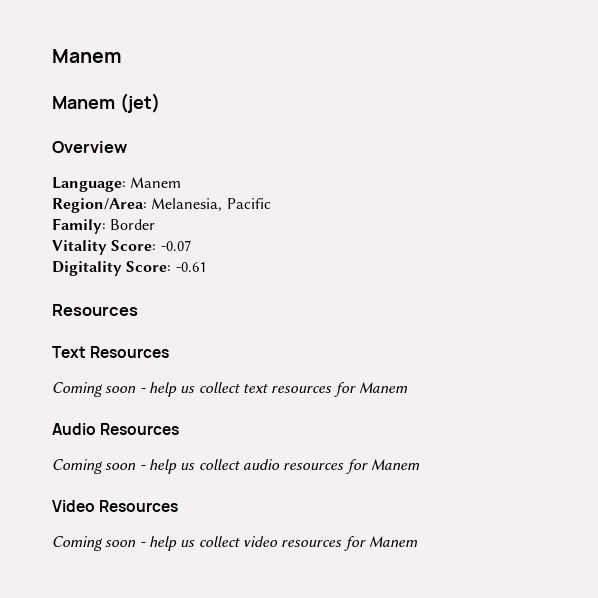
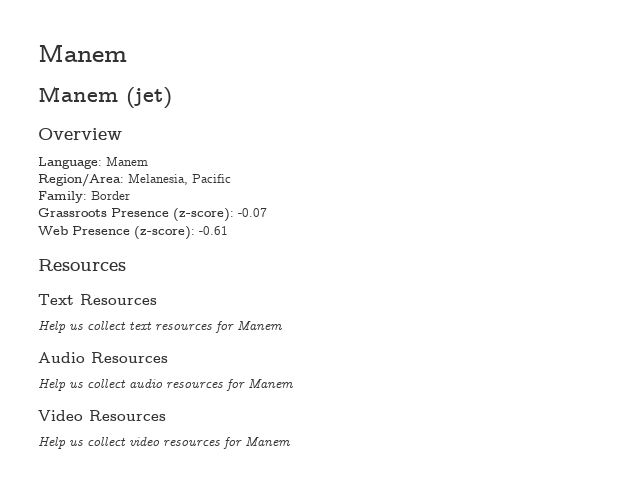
- Vitality Score: -0.07
- Digitality Score: -0.61
+ Grassroots Presence (z-score): -0.07
+ Web Presence (z-score): -0.61
- Coming soon - help us collect text resources for Manem
+ Help us collect text resources for Manem
- Coming soon - help us collect audio resources for Manem
+ Help us collect audio resources for Manem
- Coming soon - help us collect video resources for Manem
+ Help us collect video resources for Manem

